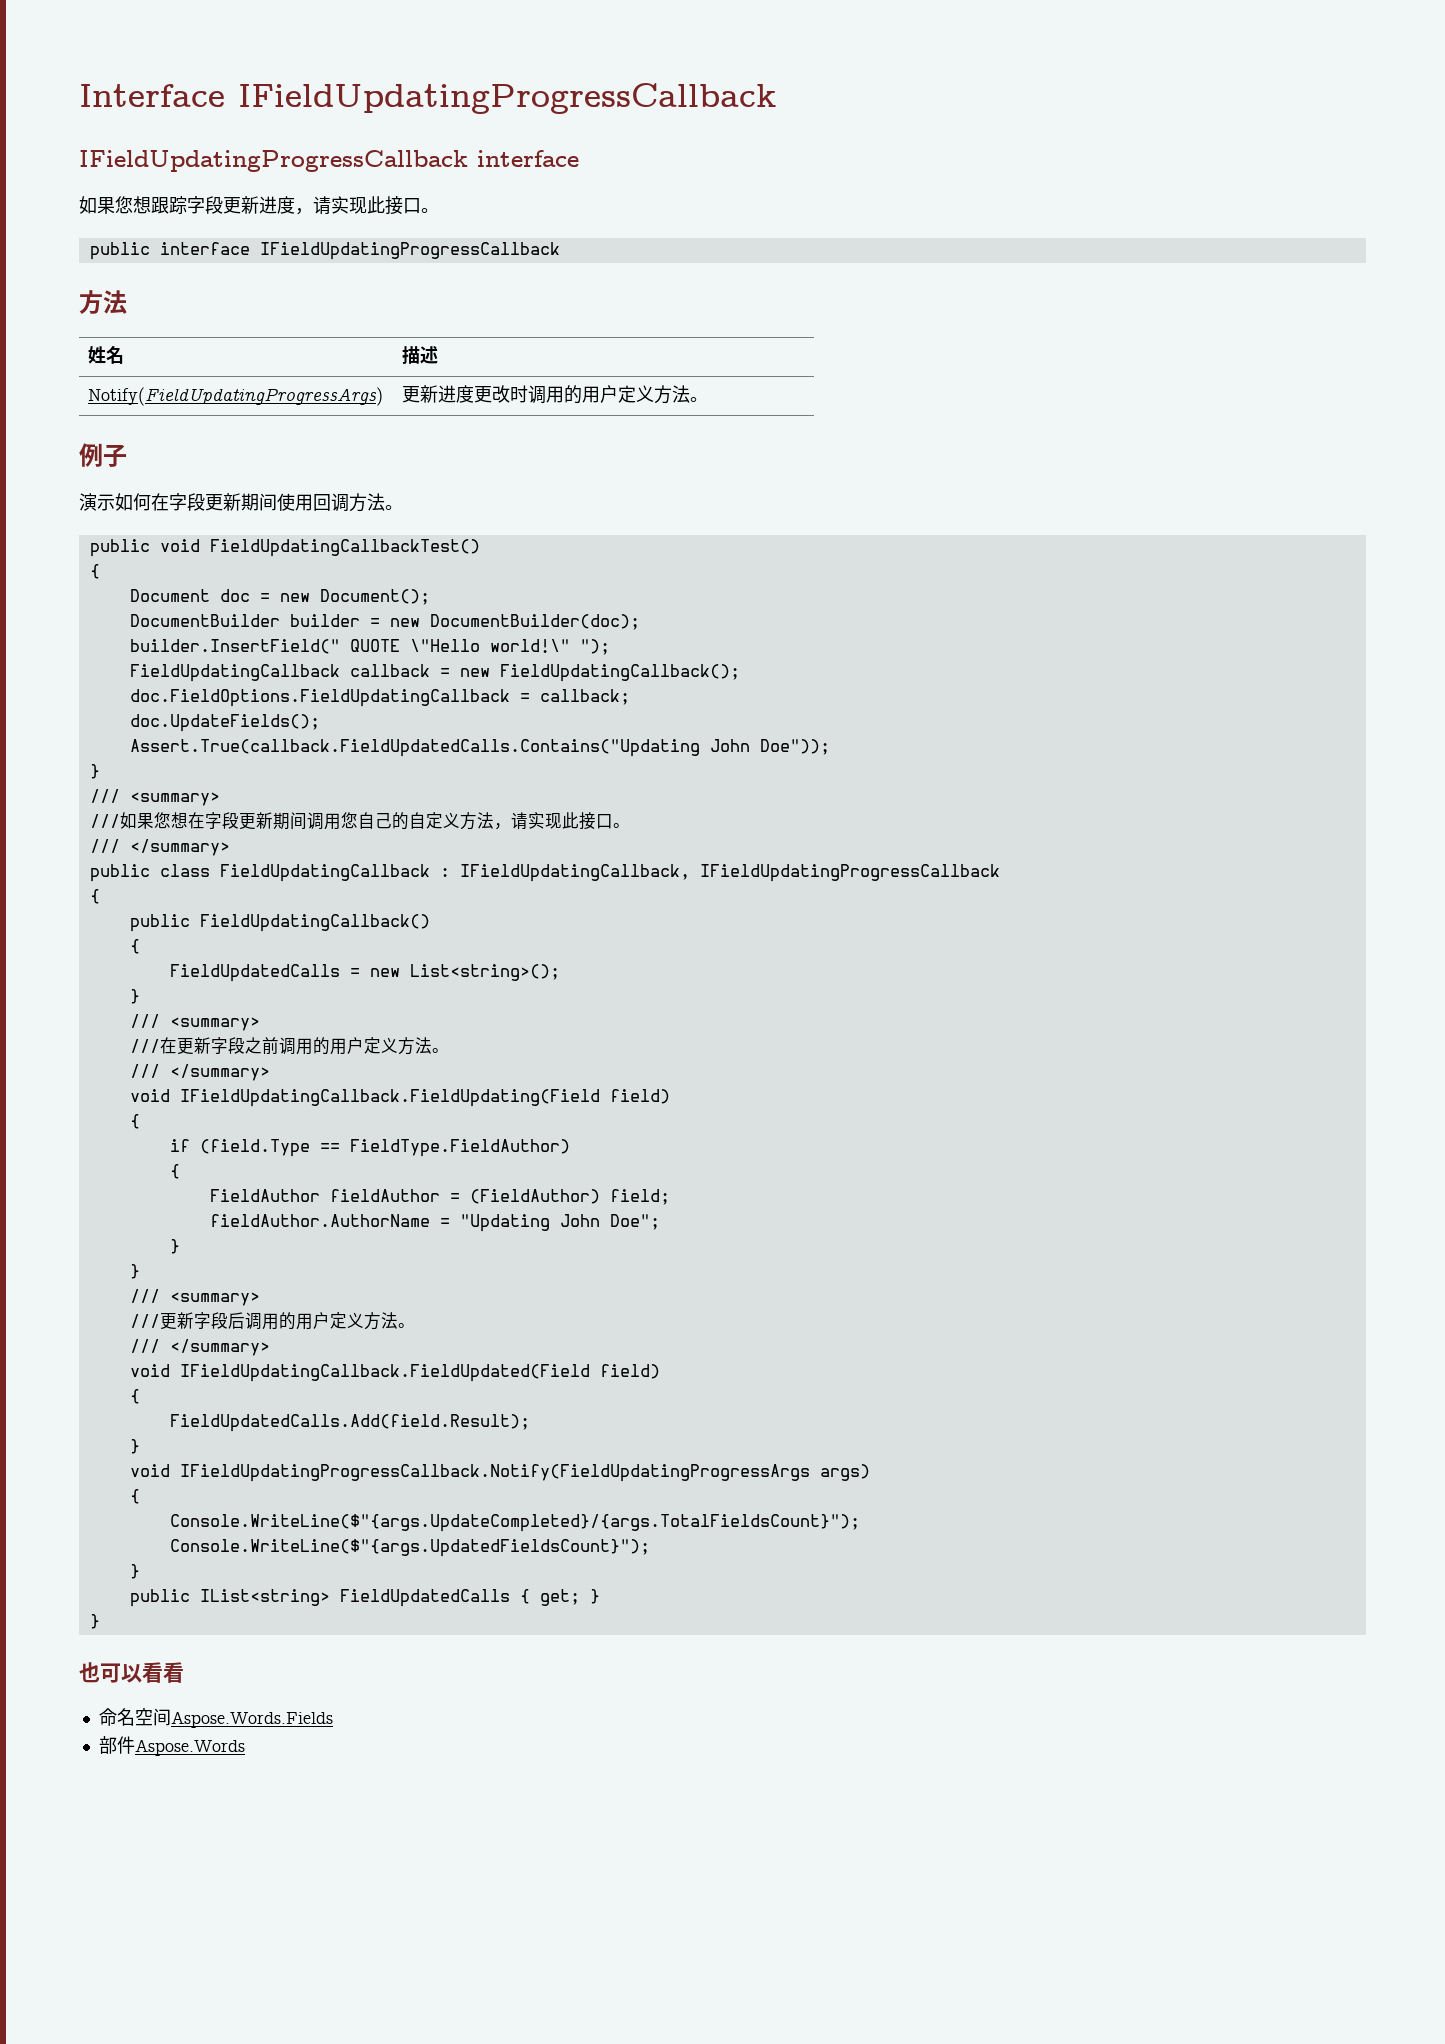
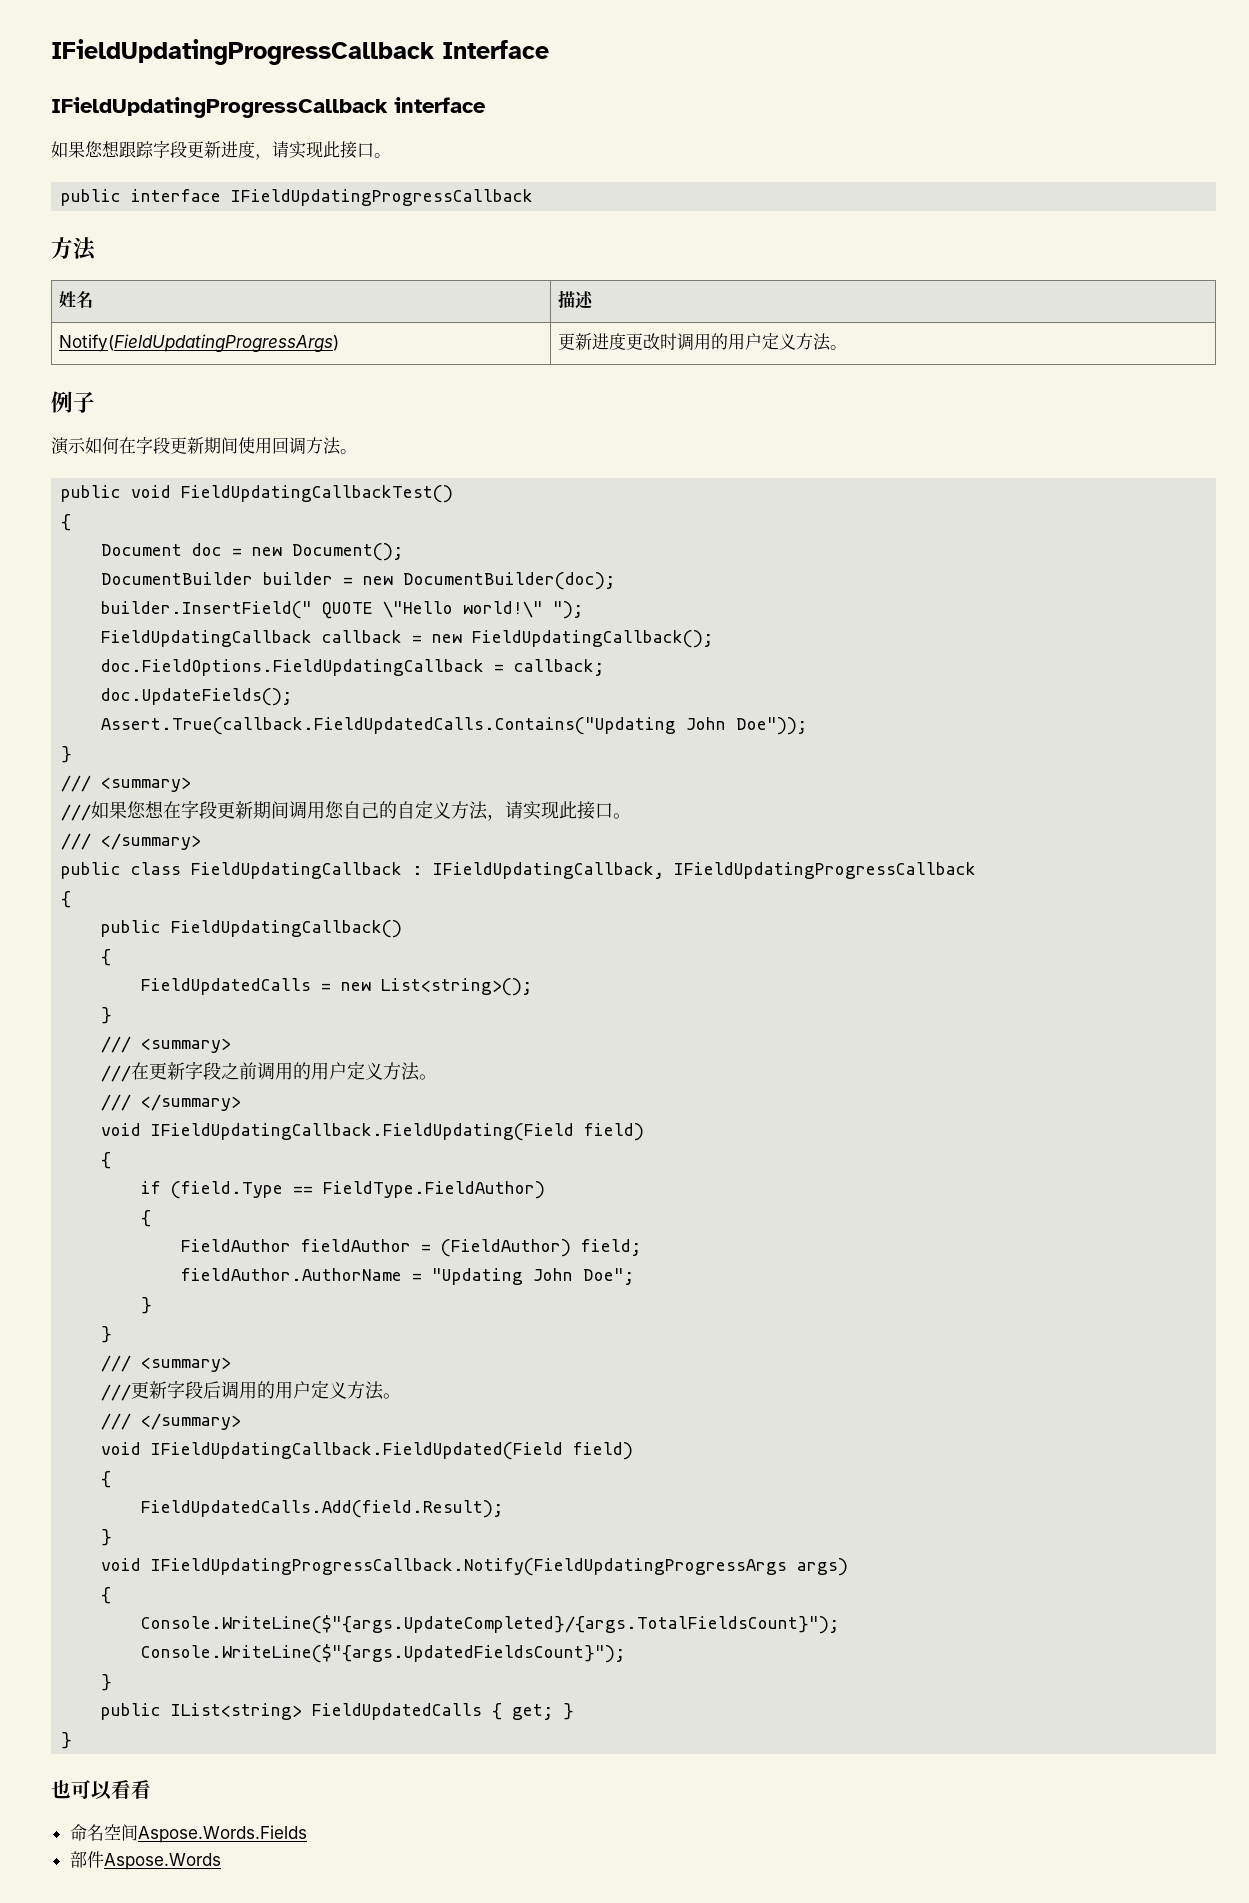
- Interface IFieldUpdatingProgressCallback
+ IFieldUpdatingProgressCallback Interface

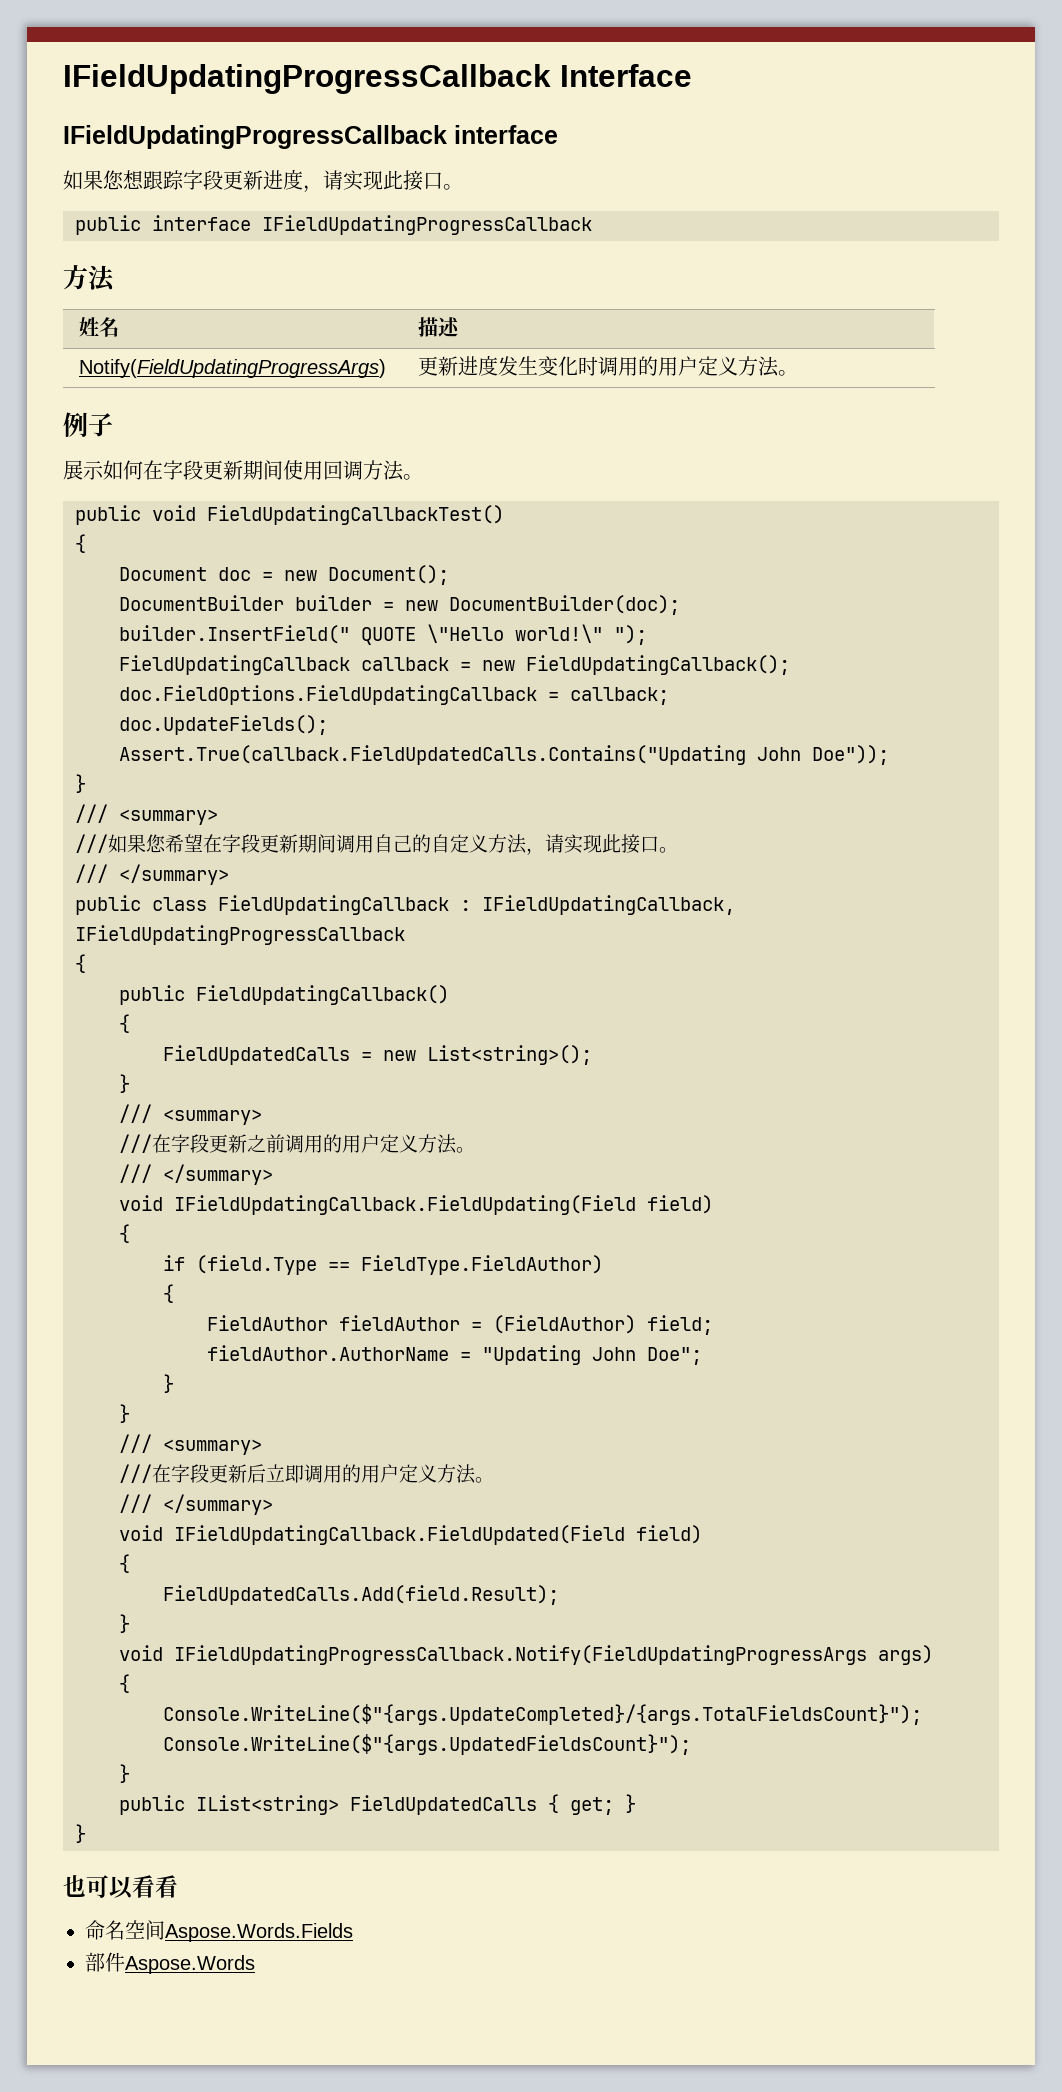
- Notify(FieldUpdatingProgressArgs) | 更新进度更改时调用的用户定义方法。
+ Notify(FieldUpdatingProgressArgs) | 更新进度发生变化时调用的用户定义方法。
- 演示如何在字段更新期间使用回调方法。
+ 展示如何在字段更新期间使用回调方法。
- ///如果您想在字段更新期间调用您自己的自定义方法，请实现此接口。
+ ///如果您希望在字段更新期间调用自己的自定义方法，请实现此接口。
- ///在更新字段之前调用的用户定义方法。
+ ///在字段更新之前调用的用户定义方法。
- ///更新字段后调用的用户定义方法。
+ ///在字段更新后立即调用的用户定义方法。

